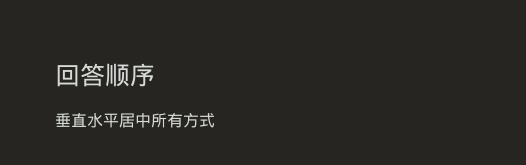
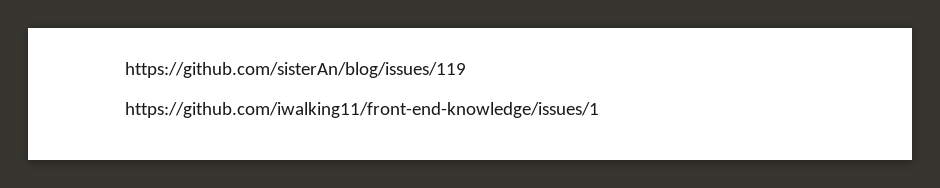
- 回答顺序
- 垂直水平居中所有方式
+ https://github.com/sisterAn/blog/issues/119
+ https://github.com/iwalking11/front-end-knowledge/issues/1

